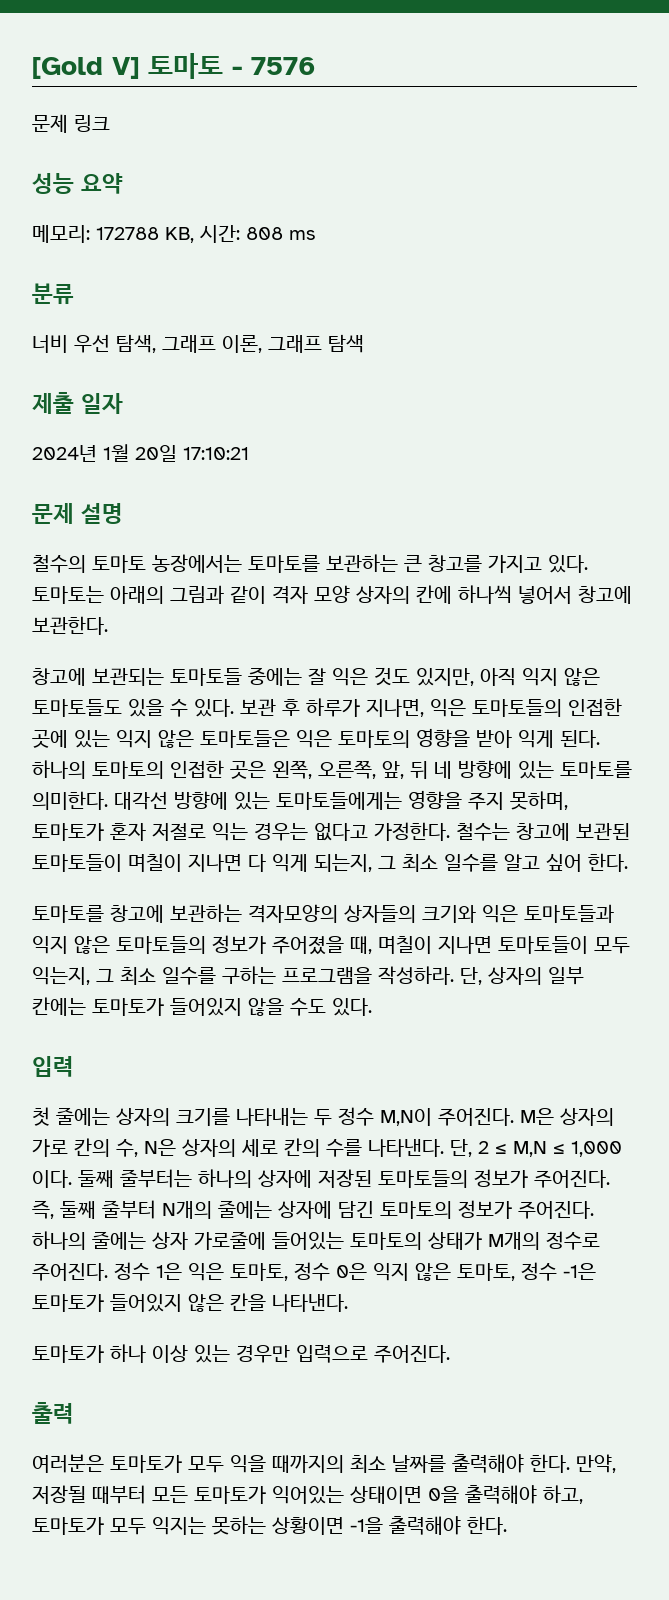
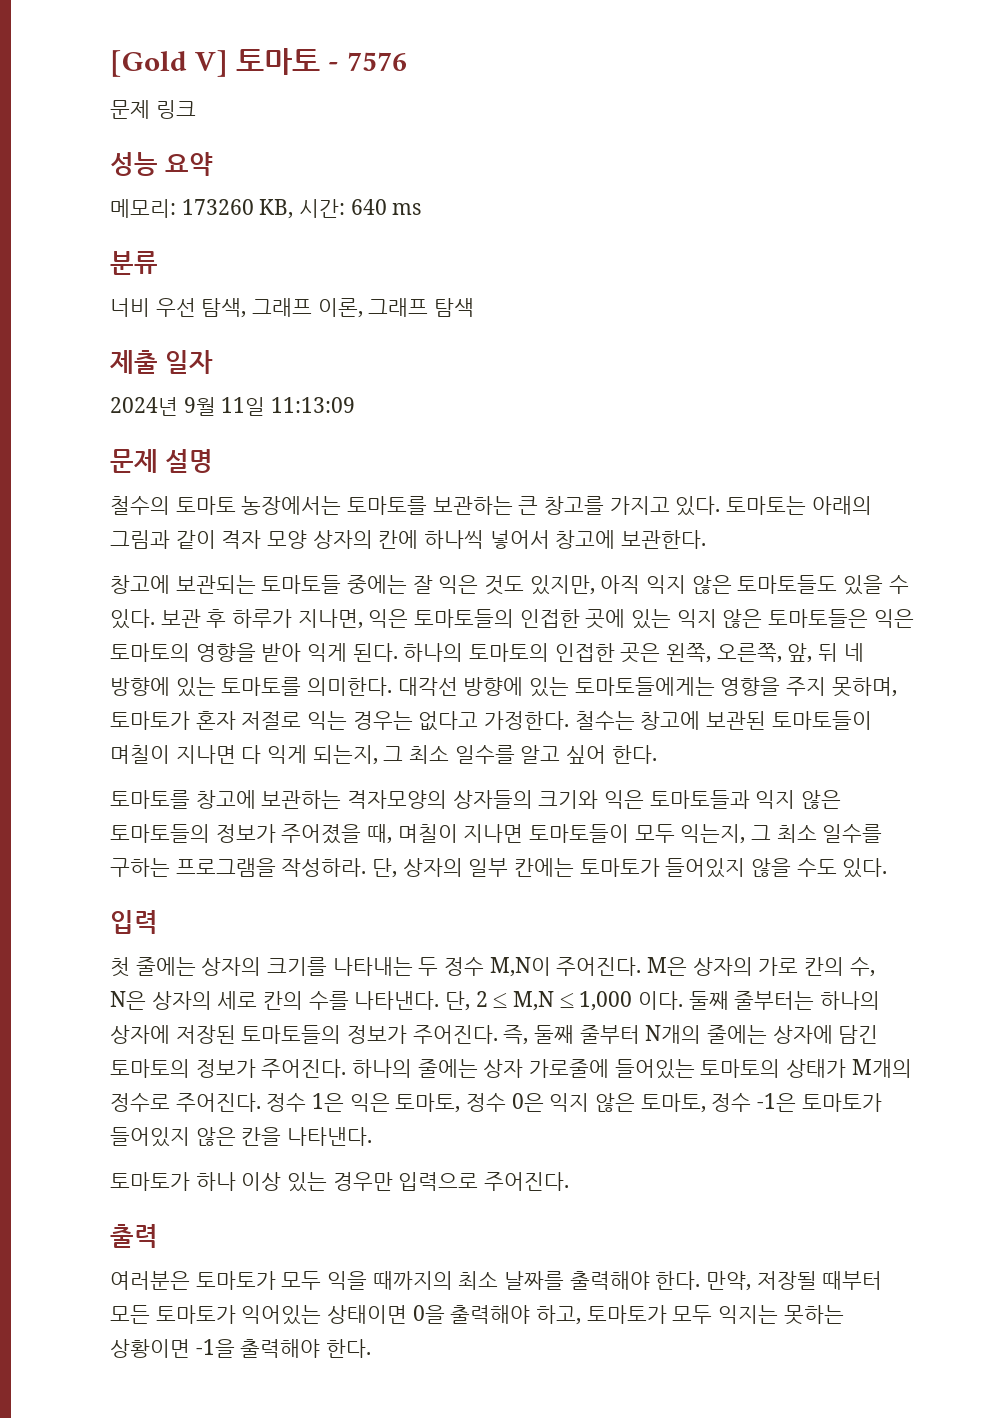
- 메모리: 172788 KB, 시간: 808 ms
+ 메모리: 173260 KB, 시간: 640 ms
- 2024년 1월 20일 17:10:21
+ 2024년 9월 11일 11:13:09

